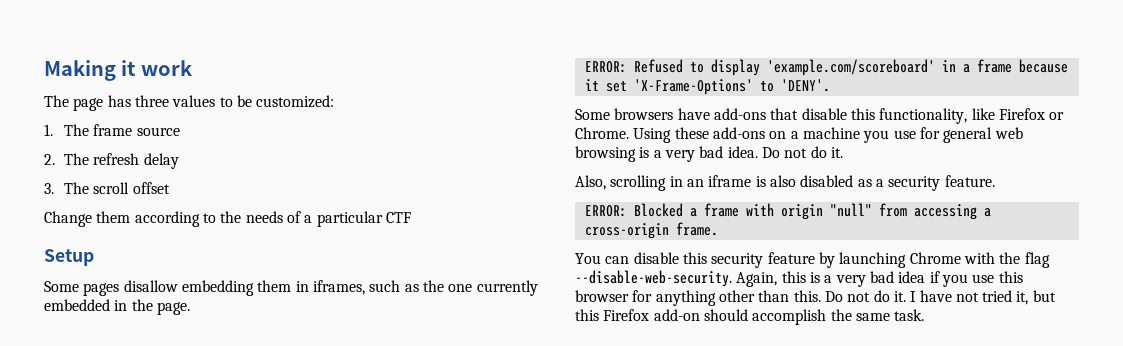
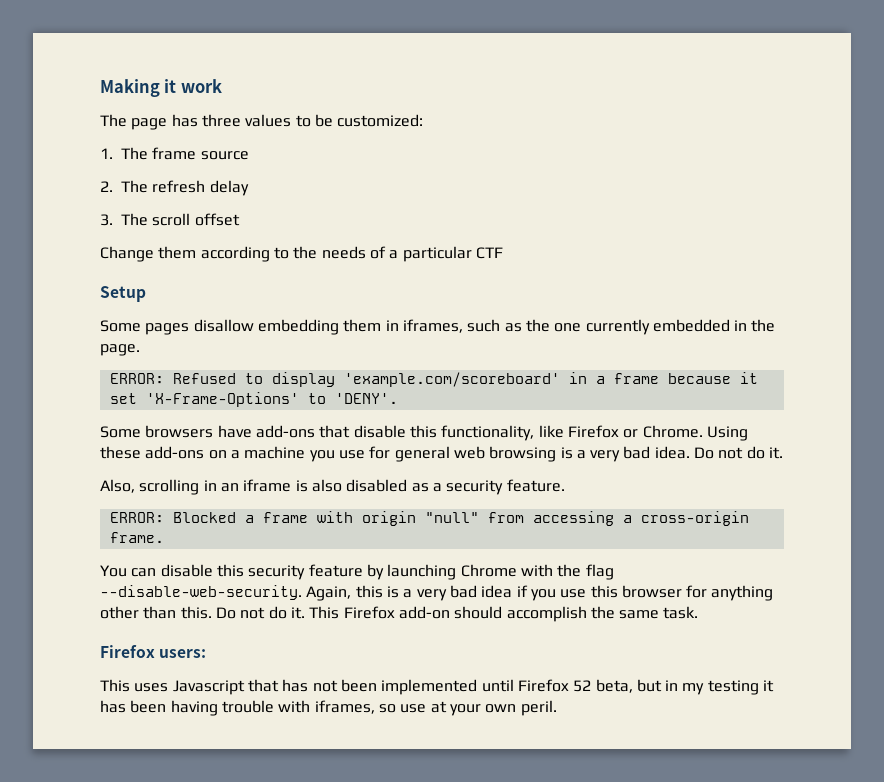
- I have not tried it, but this Firefox add-on should accomplish the same task.
+ This Firefox add-on should accomplish the same task.
+ Firefox users:
+ This uses Javascript that has not been implemented until Firefox 52 beta, but in my testing it has been having trouble with iframes, so use at your own peril.

